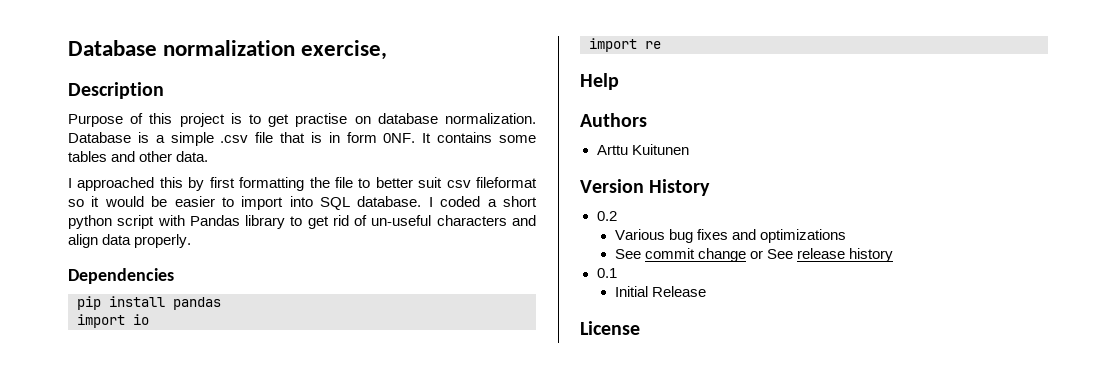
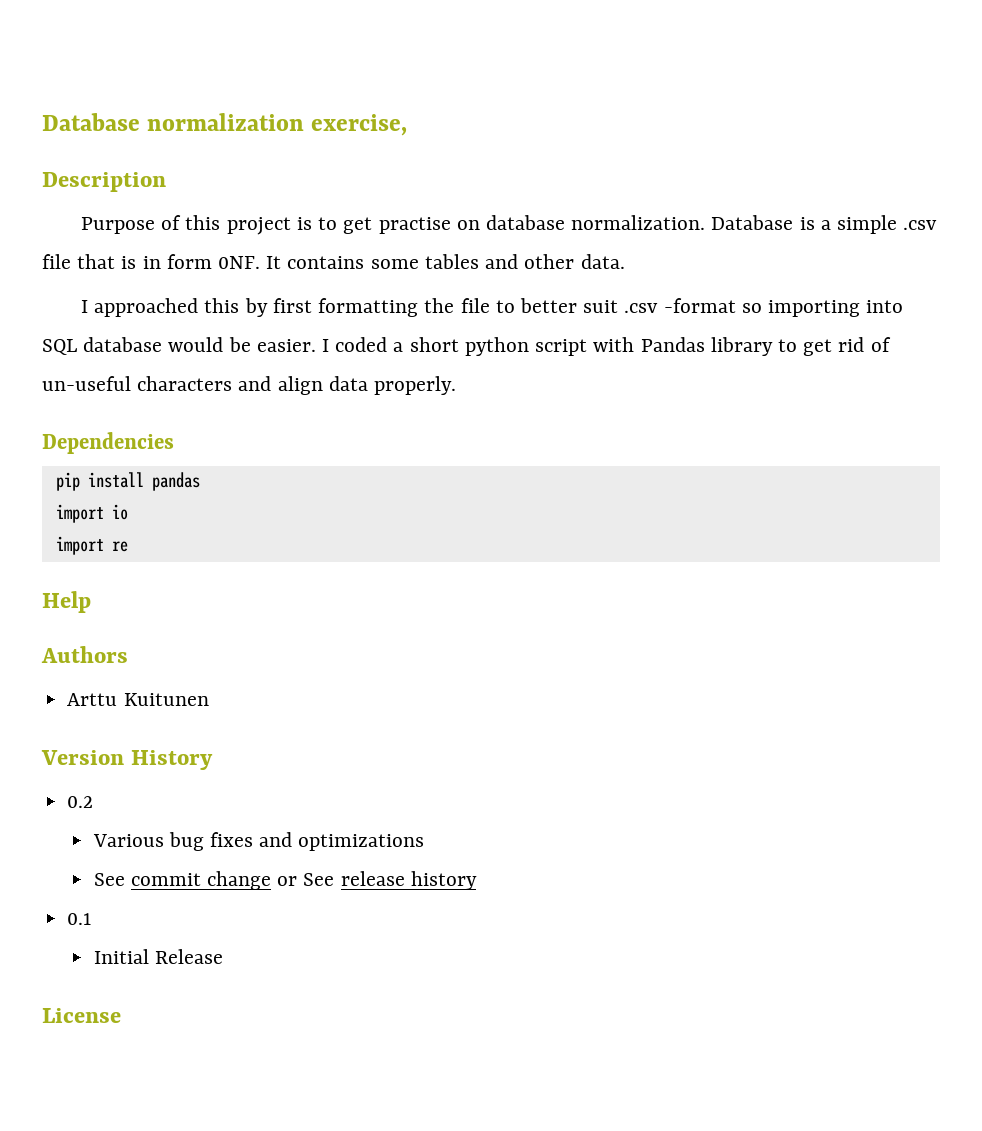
- I approached this by first formatting the file to better suit csv fileformat so it would be easier to import into SQL database.
+ I approached this by first formatting the file to better suit .csv -format so importing into SQL database would be easier.

